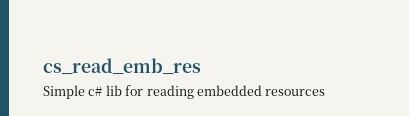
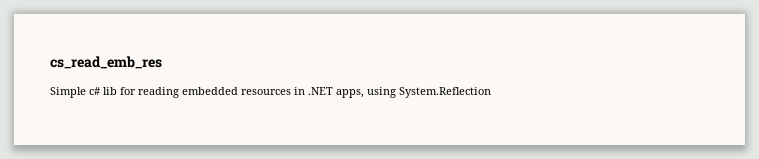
- Simple c# lib for reading embedded resources
+ Simple c# lib for reading embedded resources in .NET apps, using System.Reflection

